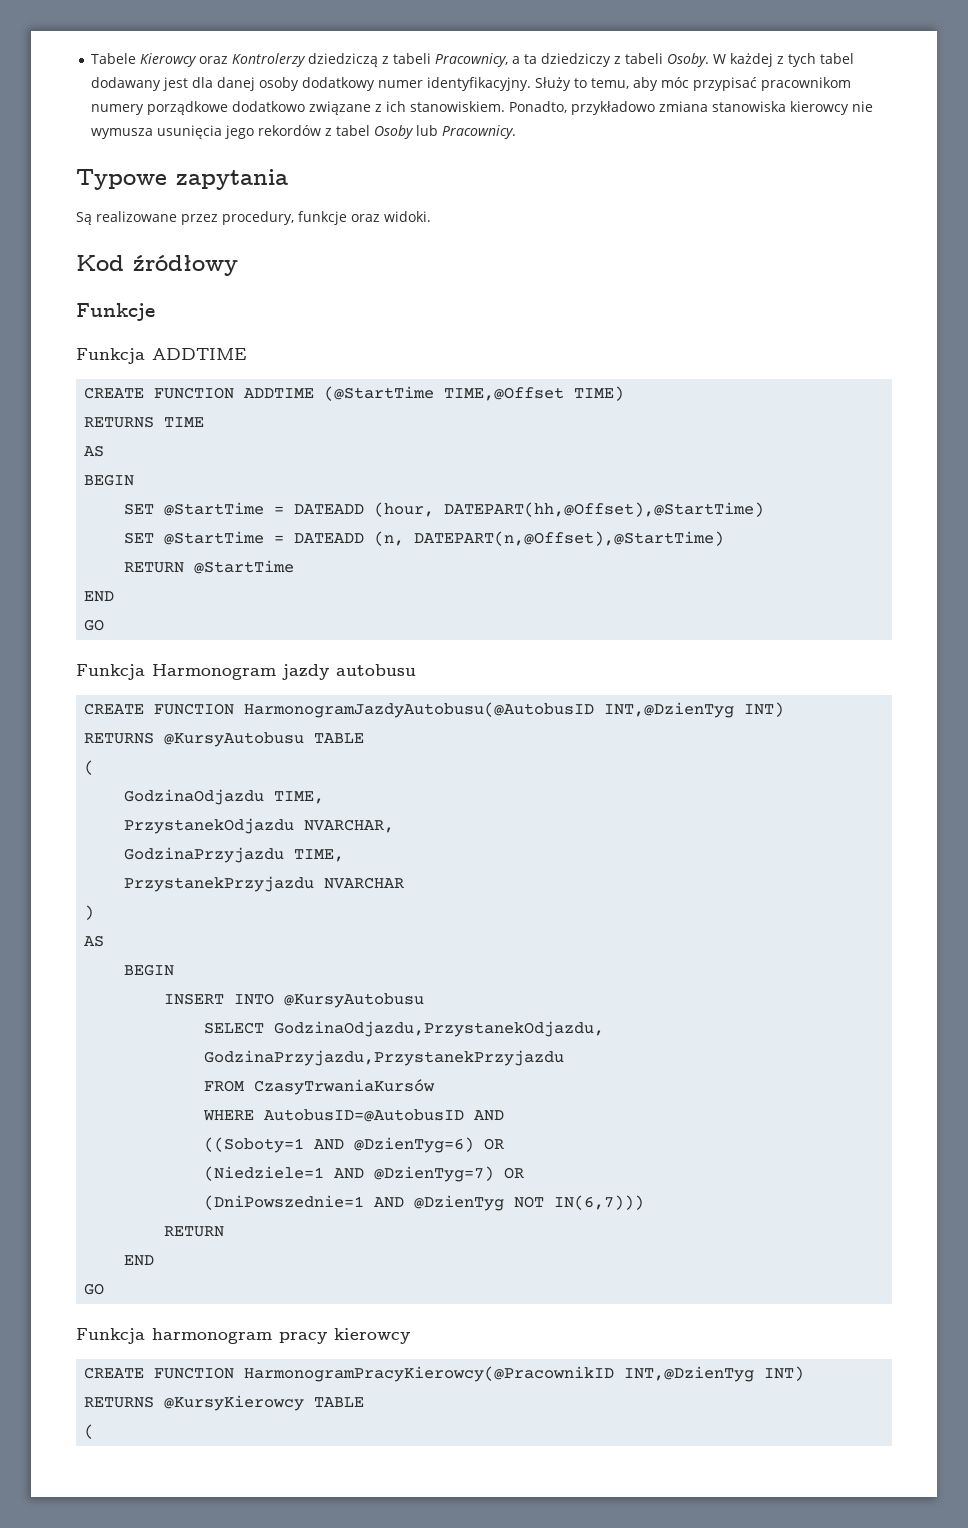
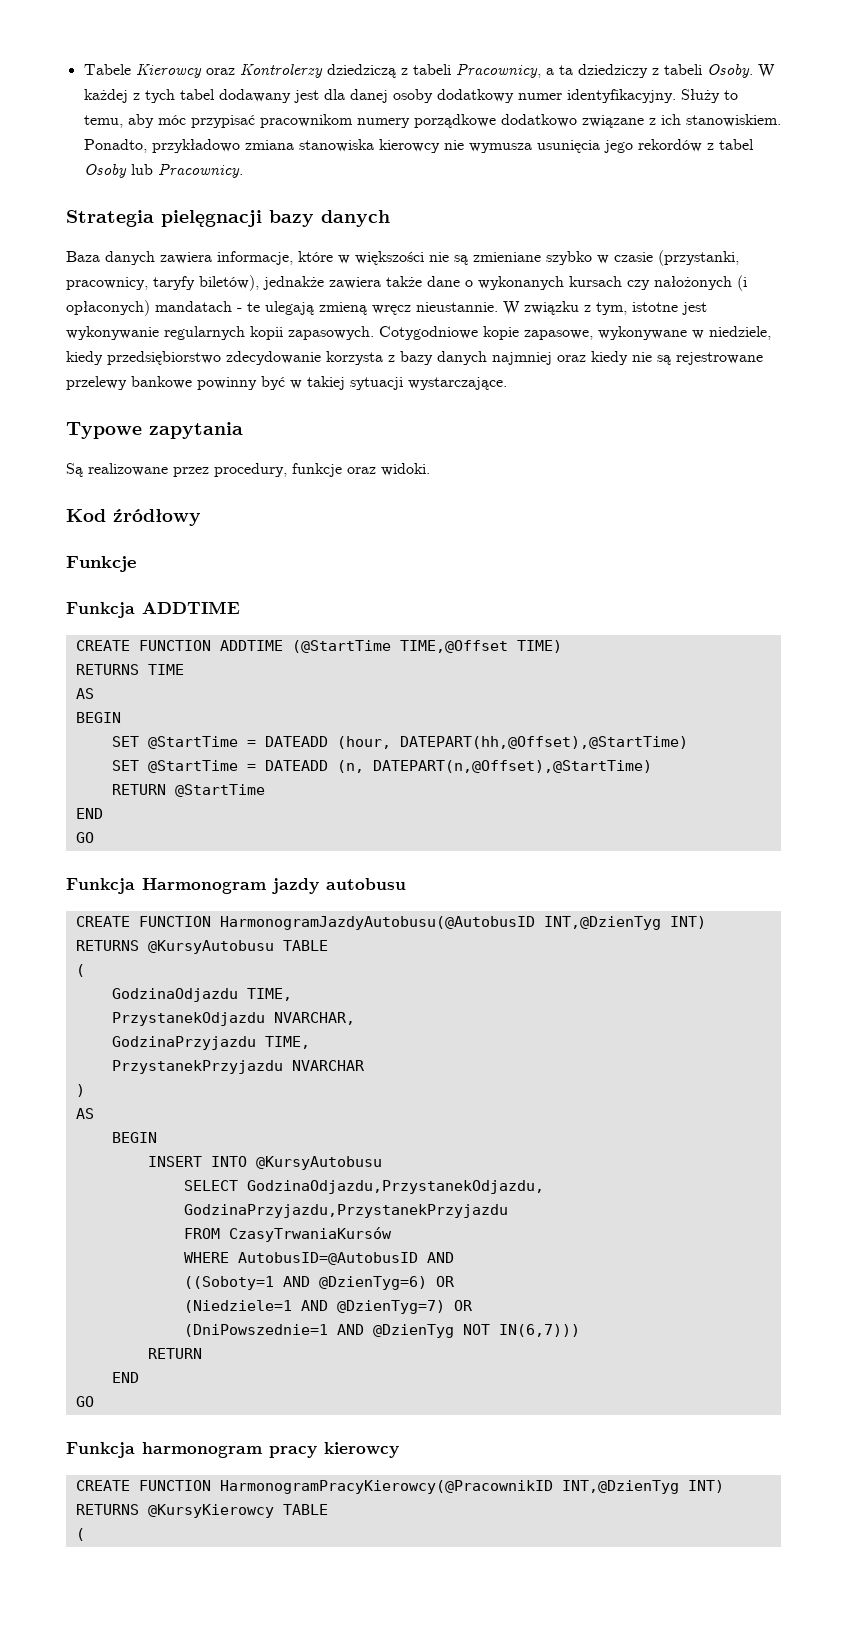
+ Strategia pielęgnacji bazy danych
+ Baza danych zawiera informacje, które w większości nie są zmieniane szybko w czasie (przystanki, pracownicy, taryfy biletów), jednakże zawiera także dane o wykonanych kursach czy nałożonych (i opłaconych) mandatach - te ulegają zmieną wręcz nieustannie. W związku z tym, istotne jest wykonywanie regularnych kopii zapasowych. Cotygodniowe kopie zapasowe, wykonywane w niedziele, kiedy przedsiębiorstwo zdecydowanie korzysta z bazy danych najmniej oraz kiedy nie są rejestrowane przelewy bankowe powinny być w takiej sytuacji wystarczające.

